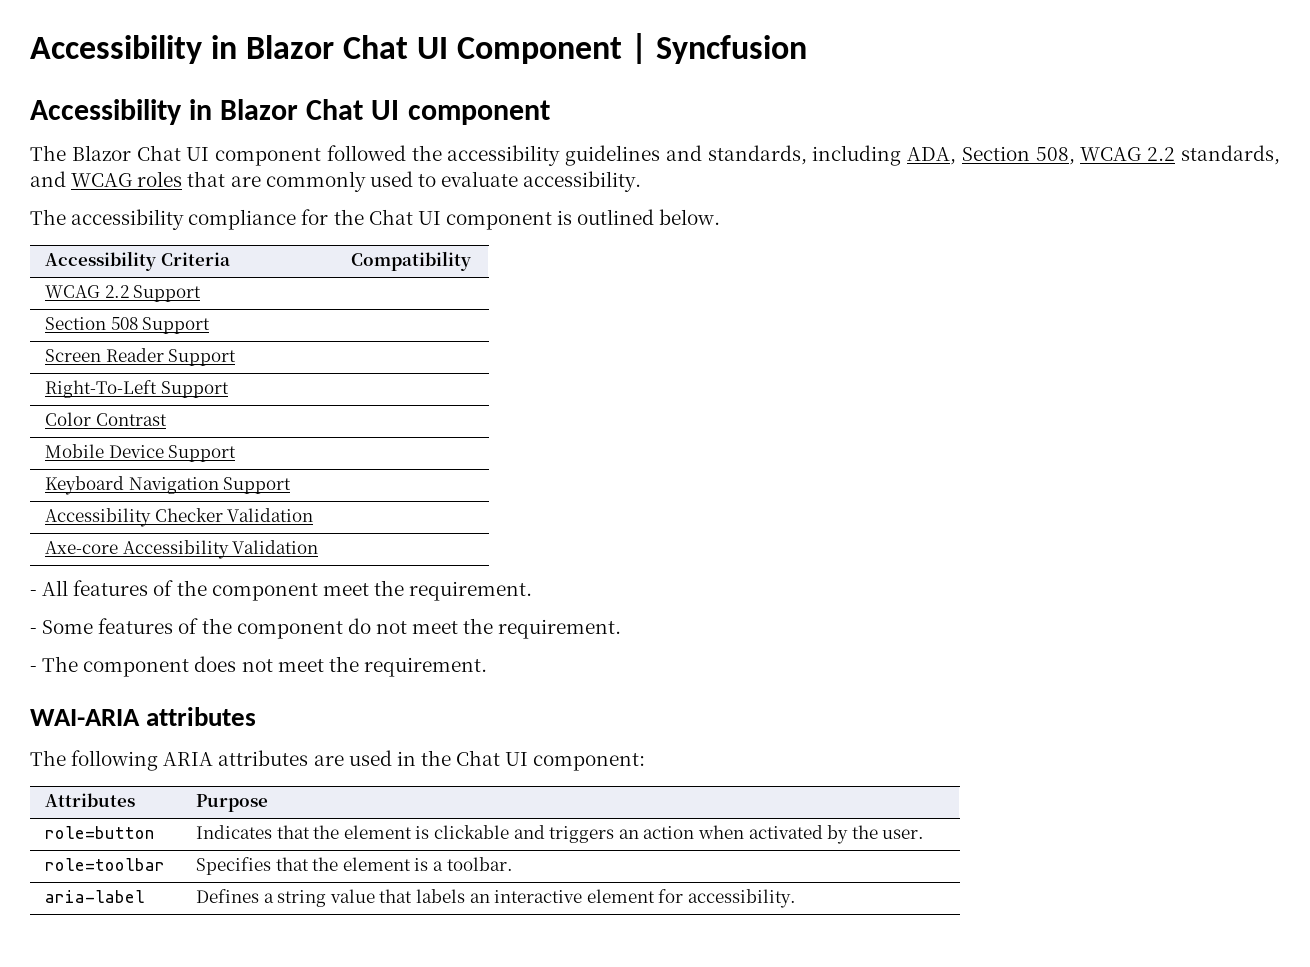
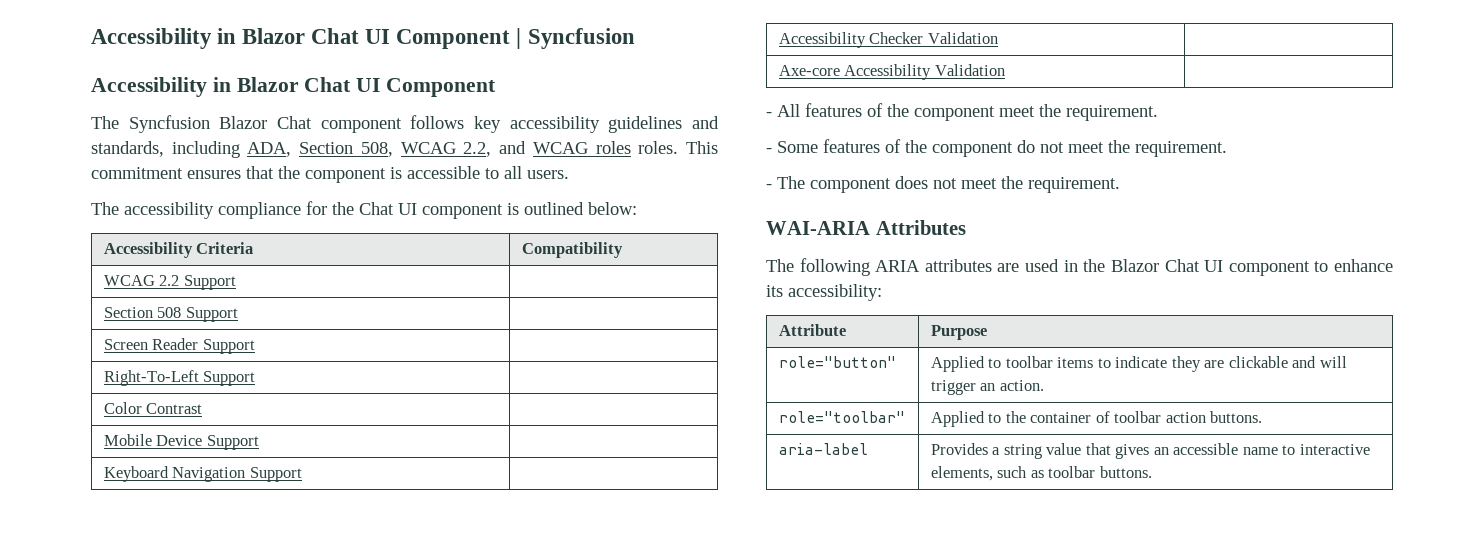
  Accessibility in Blazor Chat UI Component | Syncfusion
- Accessibility in Blazor Chat UI component
- The Blazor Chat UI component followed the accessibility guidelines and standards, including ADA, Section 508, WCAG 2.2 standards, and WCAG roles that are commonly used to evaluate accessibility.
+ Accessibility in Blazor Chat UI Component
+ The Syncfusion Blazor Chat component follows key accessibility guidelines and standards, including ADA, Section 508, WCAG 2.2, and WCAG roles roles. This commitment ensures that the component is accessible to all users.
- The accessibility compliance for the Chat UI component is outlined below.
+ The accessibility compliance for the Chat UI component is outlined below:
- WAI-ARIA attributes
+ WAI-ARIA Attributes
- The following ARIA attributes are used in the Chat UI component:
- Attributes | Purpose
- role=button | Indicates that the element is clickable and triggers an action when activated by the user.
- role=toolbar | Specifies that the element is a toolbar.
+ The following ARIA attributes are used in the Blazor Chat UI component to enhance its accessibility:
+ Attribute | Purpose
+ role="button" | Applied to toolbar items to indicate they are clickable and will trigger an action.
+ role="toolbar" | Applied to the container of toolbar action buttons.
- aria-label | Defines a string value that labels an interactive element for accessibility.
+ aria-label | Provides a string value that gives an accessible name to interactive elements, such as toolbar buttons.

